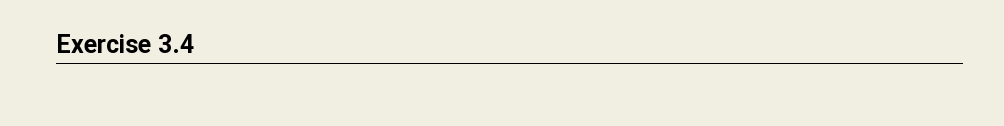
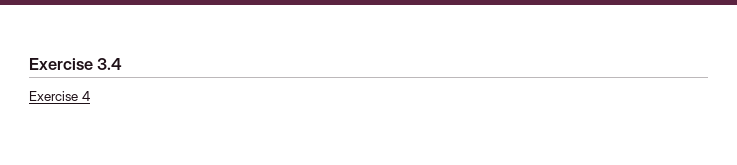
+ Exercise 4

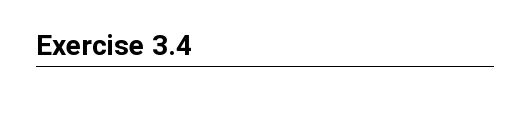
- Exercise 4

